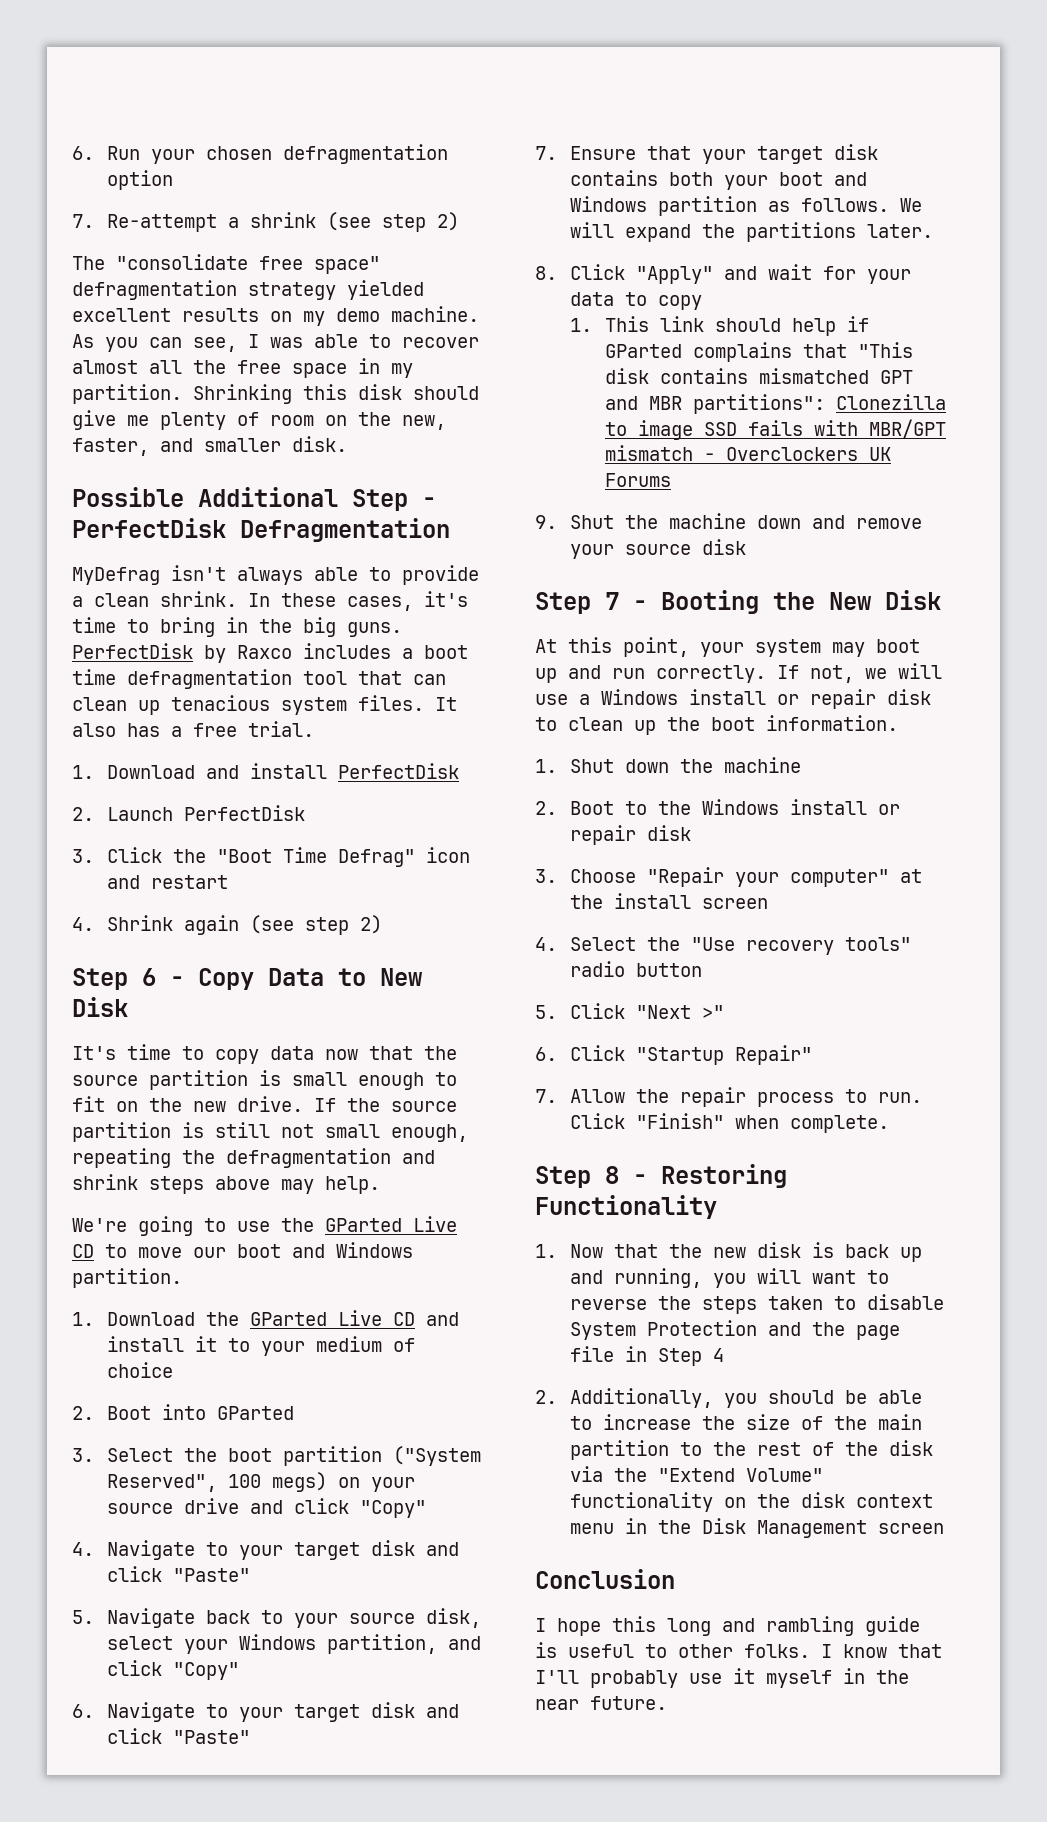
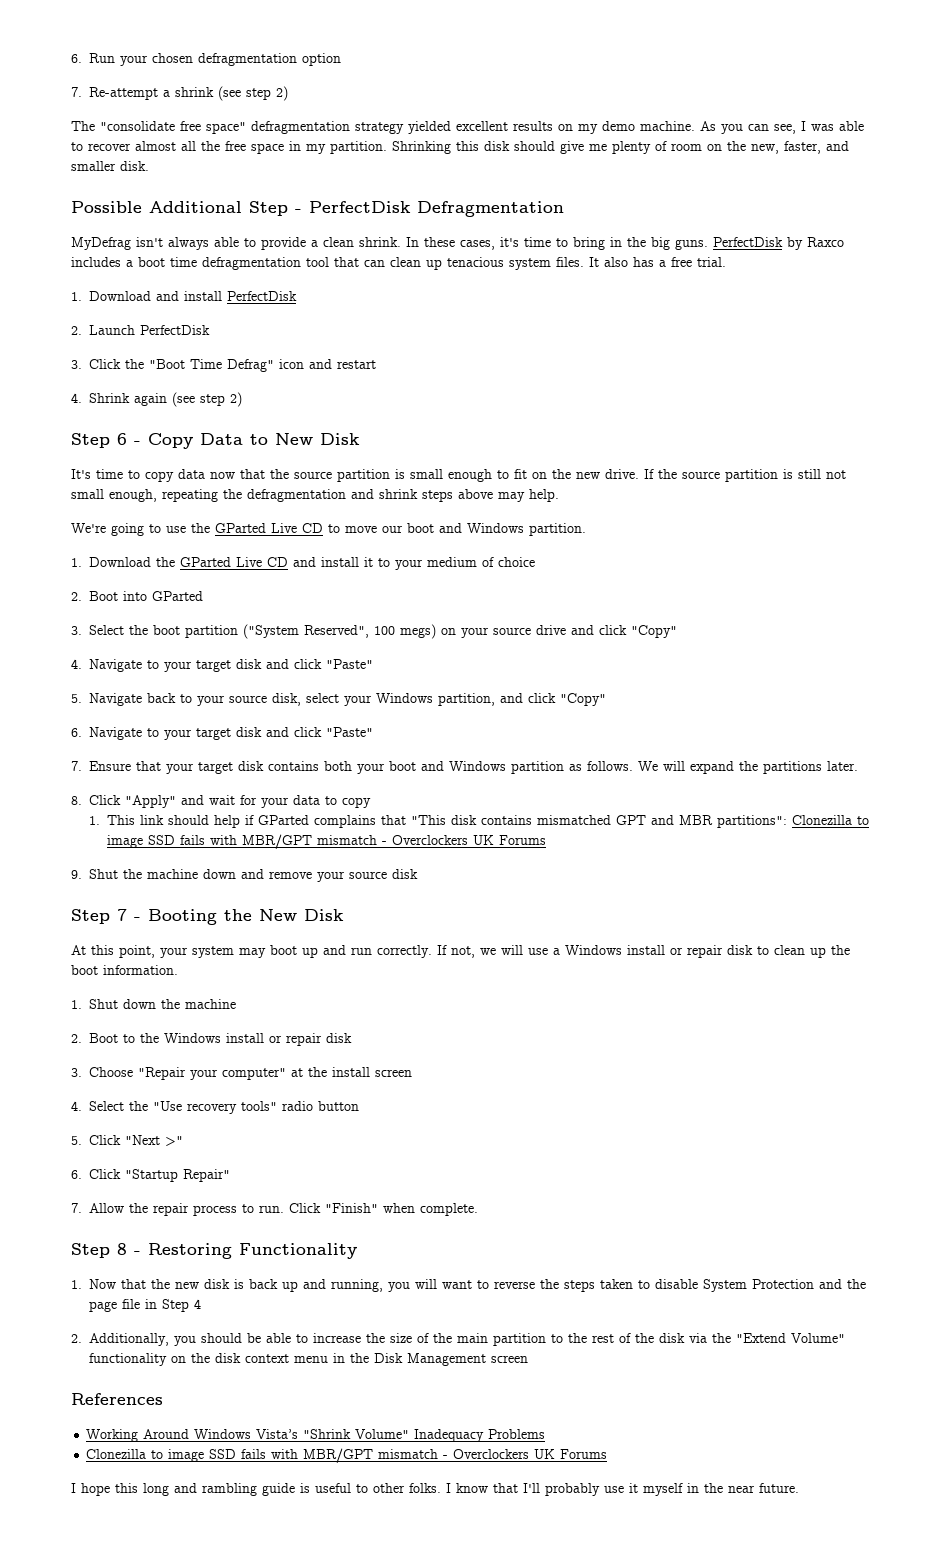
- Conclusion
+ References
+ Working Around Windows Vista’s "Shrink Volume" Inadequacy Problems
+ Clonezilla to image SSD fails with MBR/GPT mismatch - Overclockers UK Forums

